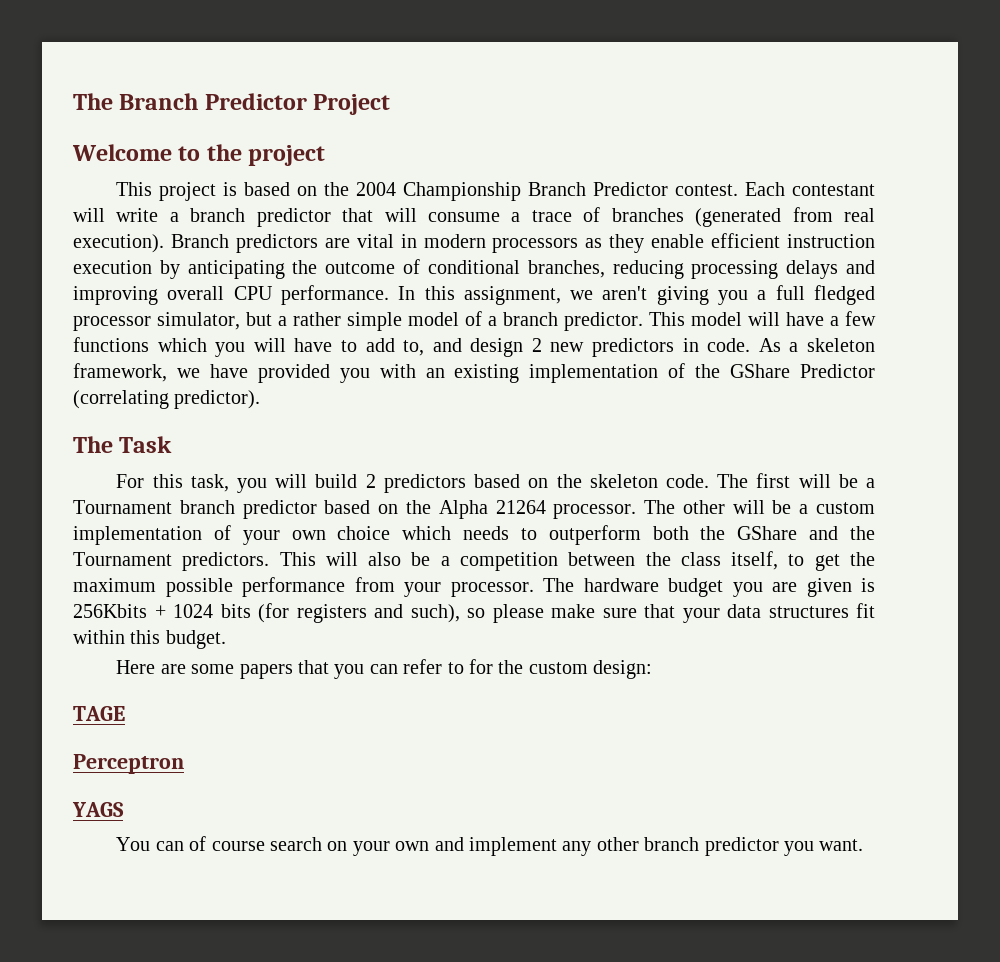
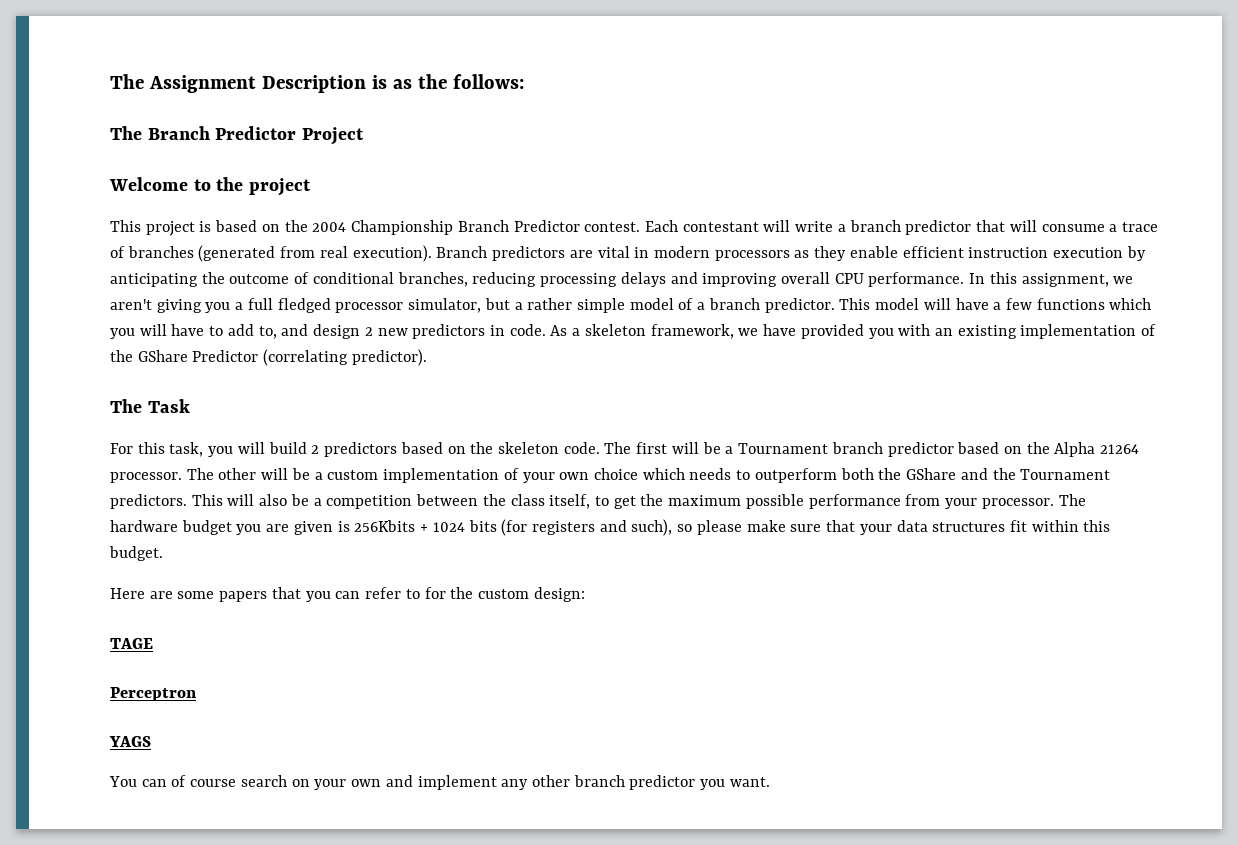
+ The Assignment Description is as the follows:

